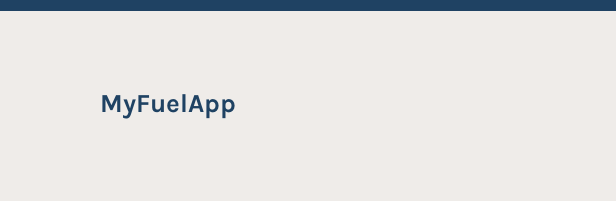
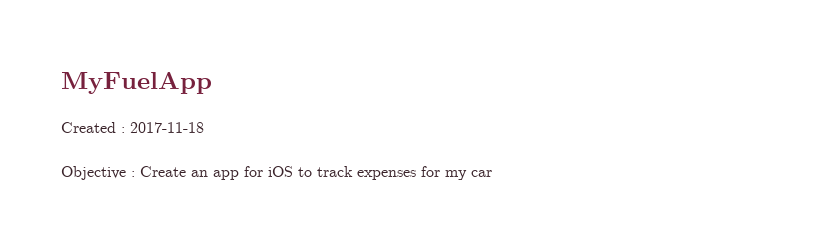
+ Created : 2017-11-18
+ Objective : Create an app for iOS to track expenses for my car

